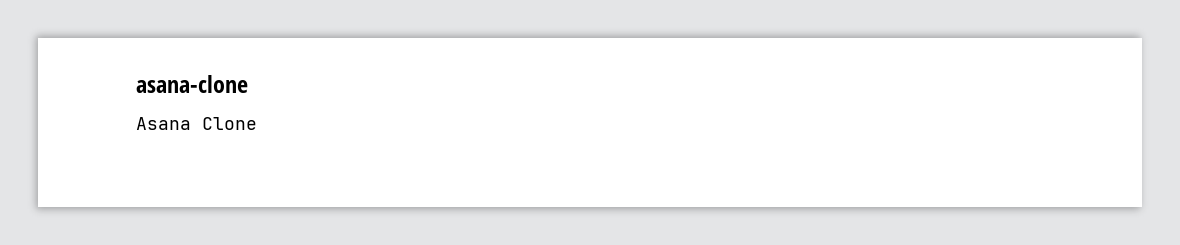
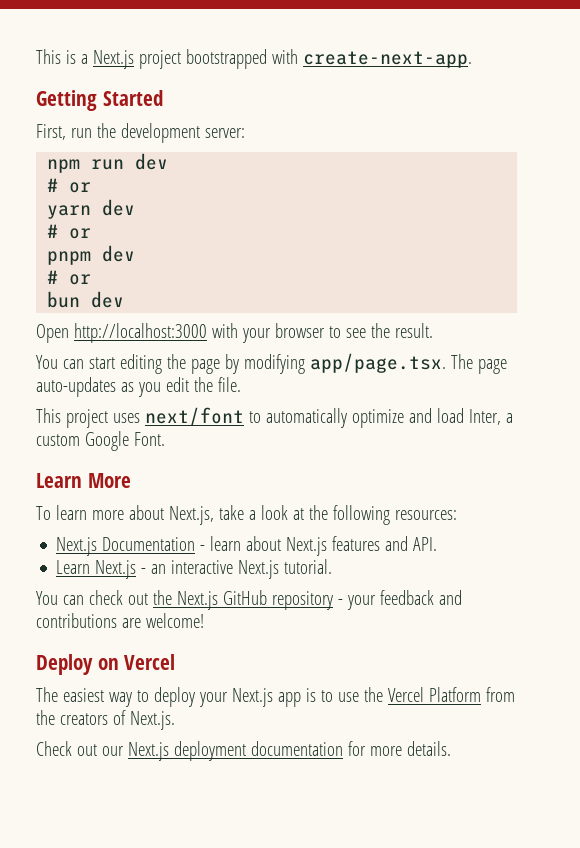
- asana-clone
- Asana Clone
+ This is a Next.js project bootstrapped with create-next-app.
+ Getting Started
+ First, run the development server:
+ npm run dev
+ # or
+ yarn dev
+ # or
+ pnpm dev
+ # or
+ bun dev
+ Open http://localhost:3000 with your browser to see the result.
+ You can start editing the page by modifying app/page.tsx. The page auto-updates as you edit the file.
+ This project uses next/font to automatically optimize and load Inter, a custom Google Font.
+ Learn More
+ To learn more about Next.js, take a look at the following resources:
+ Next.js Documentation - learn about Next.js features and API.
+ Learn Next.js - an interactive Next.js tutorial.
+ You can check out the Next.js GitHub repository - your feedback and contributions are welcome!
+ Deploy on Vercel
+ The easiest way to deploy your Next.js app is to use the Vercel Platform from the creators of Next.js.
+ Check out our Next.js deployment documentation for more details.

